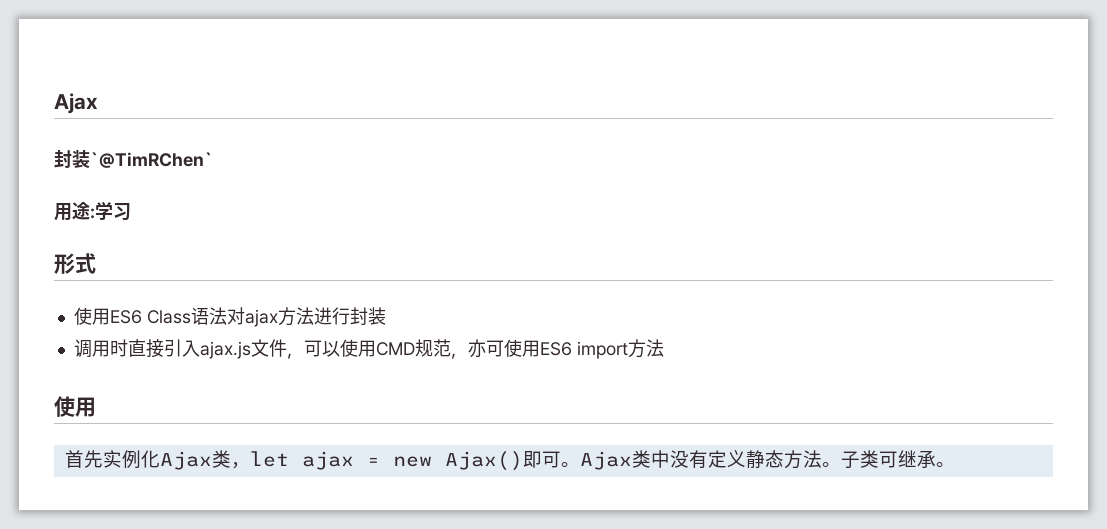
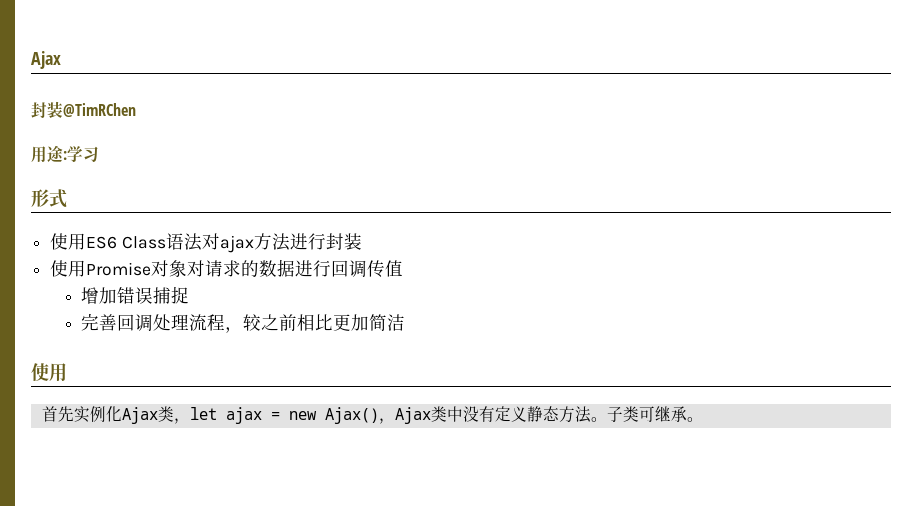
- 封装`@TimRChen`
+ 封装@TimRChen
- 调用时直接引入ajax.js文件，可以使用CMD规范，亦可使用ES6 import方法
+ 使用Promise对象对请求的数据进行回调传值
+ 增加错误捕捉
+ 完善回调处理流程，较之前相比更加简洁
- 首先实例化Ajax类，let ajax = new Ajax()即可。Ajax类中没有定义静态方法。
+ 首先实例化Ajax类，let ajax = new Ajax()，Ajax类中没有定义静态方法。

